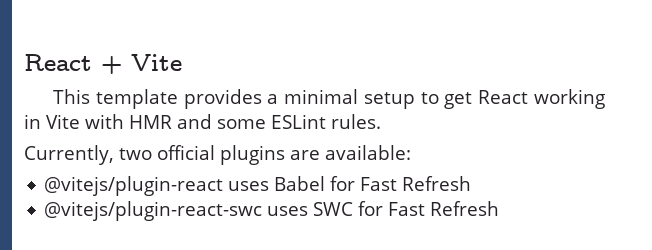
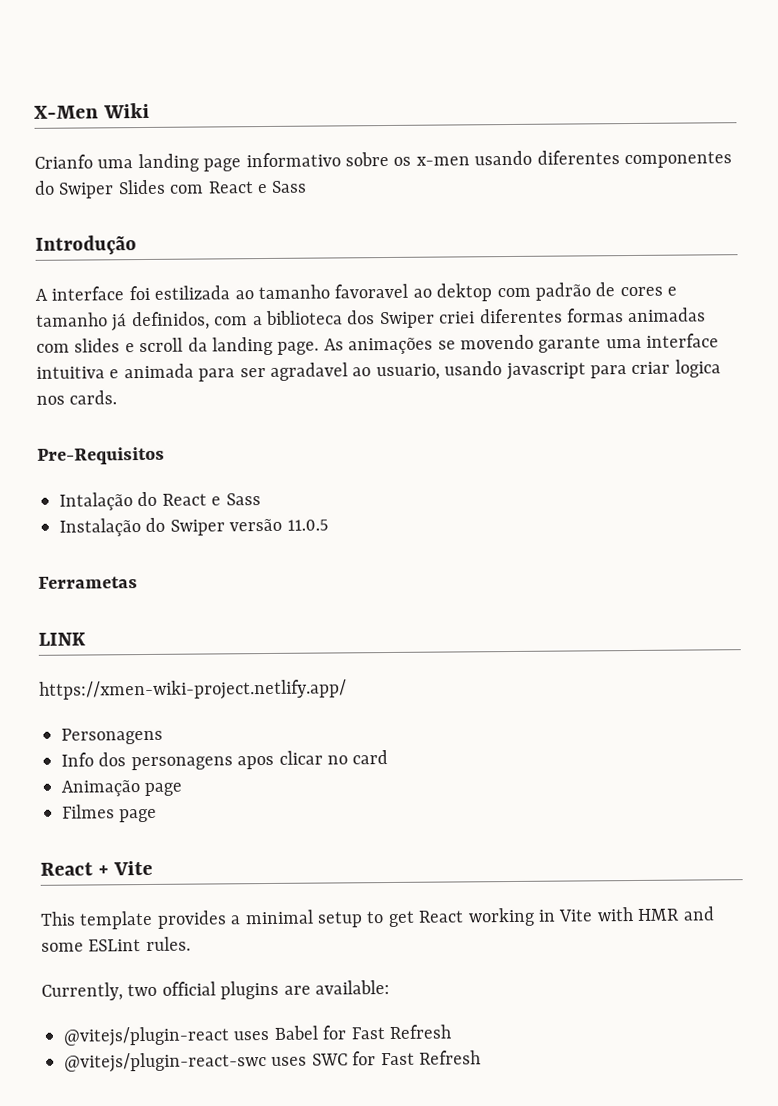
+ X-Men Wiki
+ Crianfo uma landing page informativo sobre os x-men usando diferentes componentes do Swiper Slides com React e Sass
+ Introdução
+ A interface foi estilizada ao tamanho favoravel ao dektop com padrão de cores e tamanho já definidos, com a biblioteca dos Swiper criei diferentes formas animadas com slides e scroll da landing page. As animações se movendo garante uma interface intuitiva e animada para ser agradavel ao usuario, usando javascript para criar logica nos cards.
+ Pre-Requisitos
+ Intalação do React e Sass
+ Instalação do Swiper versão 11.0.5
+ Ferrametas
+ LINK
+ https://xmen-wiki-project.netlify.app/
+ Personagens
+ Info dos personagens apos clicar no card
+ Animação page
+ Filmes page

